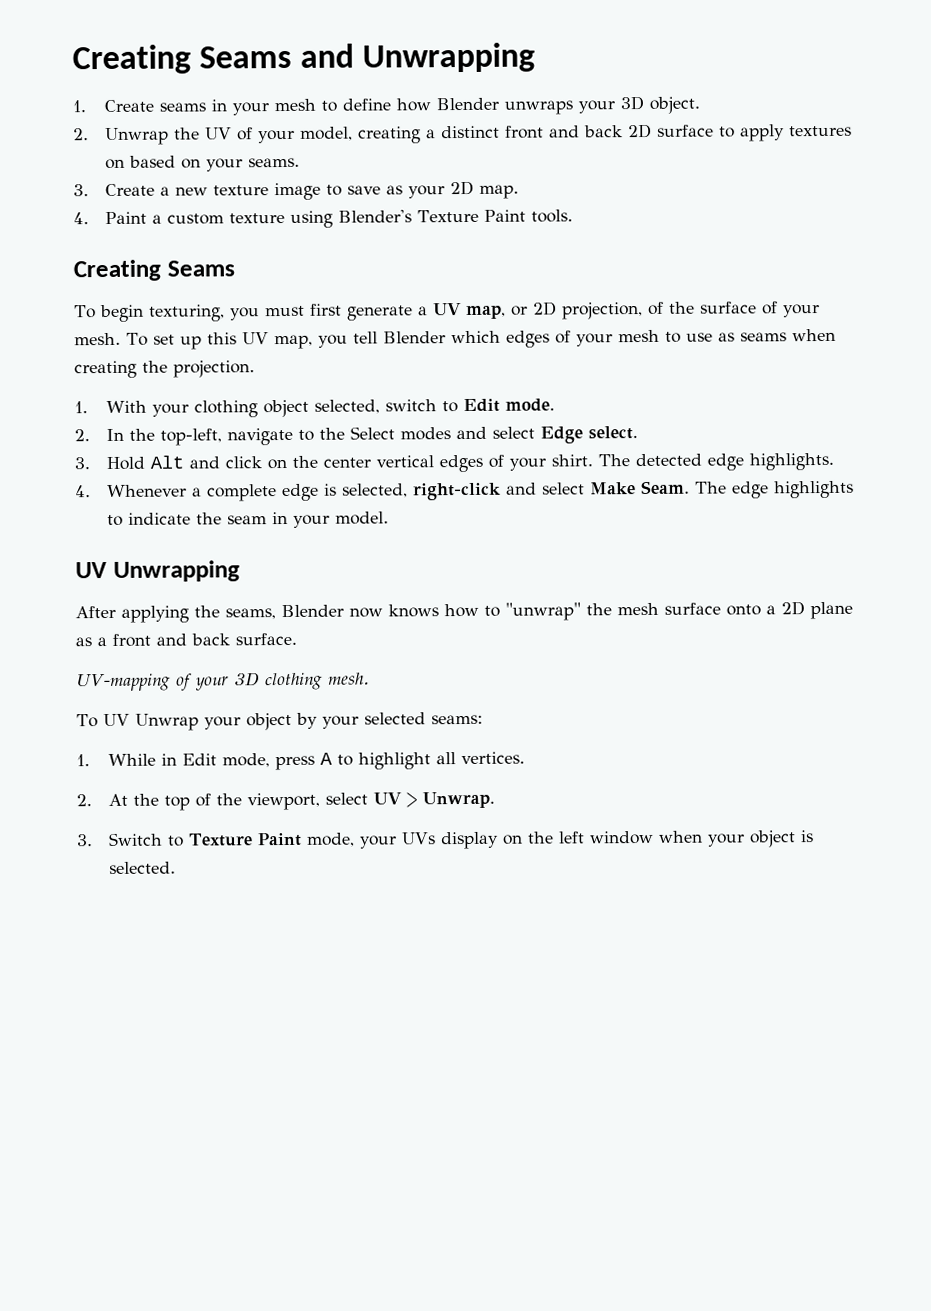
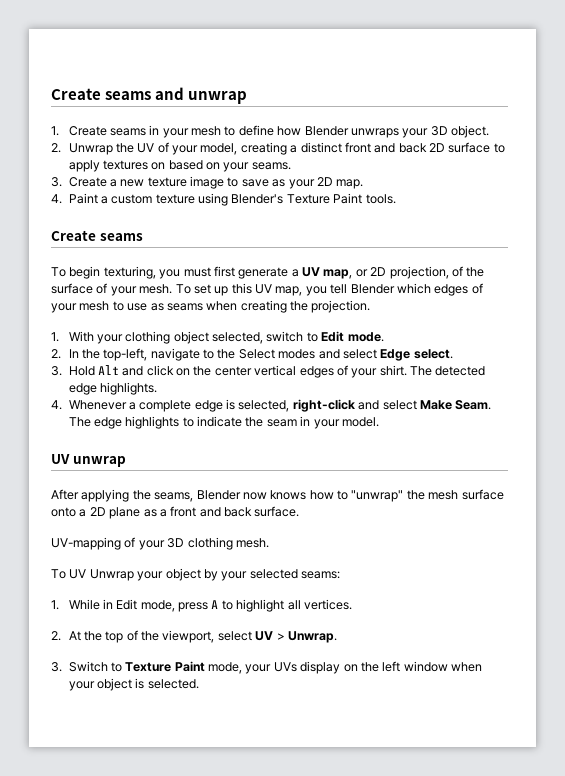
- Creating Seams and Unwrapping
+ Create seams and unwrap
  4. Paint a custom texture using Blender's Texture Paint tools.
- Creating Seams
+ Create seams
- UV Unwrapping
+ UV unwrap

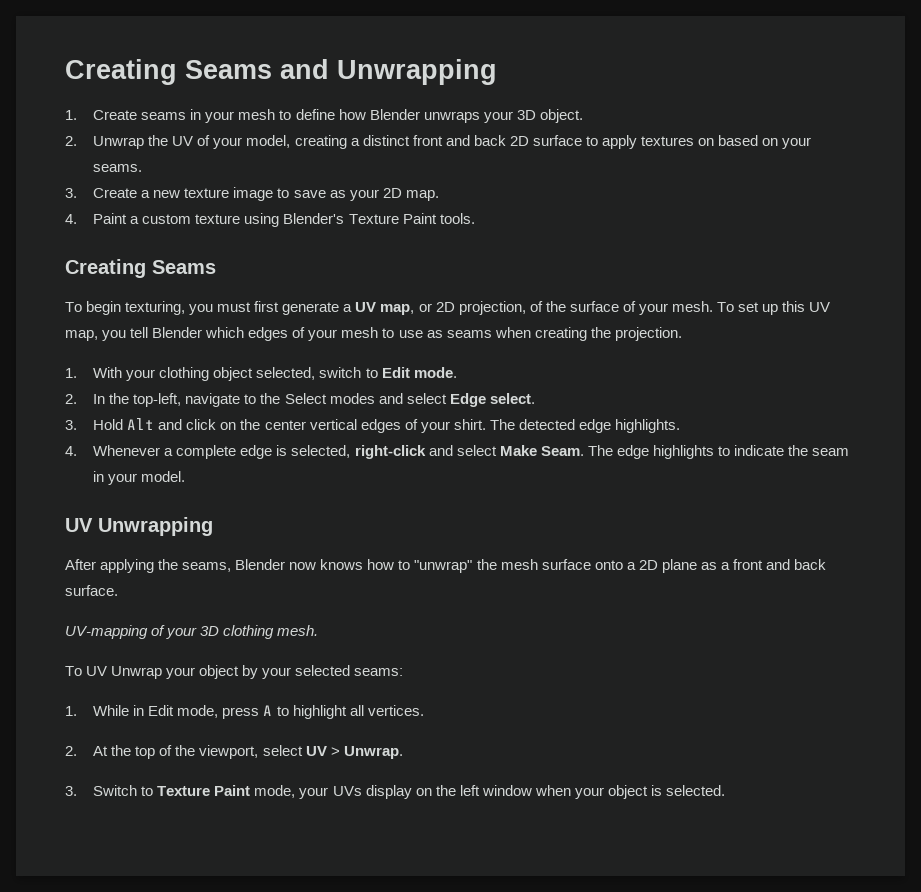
- Create seams and unwrap
+ Creating Seams and Unwrapping
  4. Paint a custom texture using Blender's Texture Paint tools.
- Create seams
+ Creating Seams
- UV unwrap
+ UV Unwrapping

